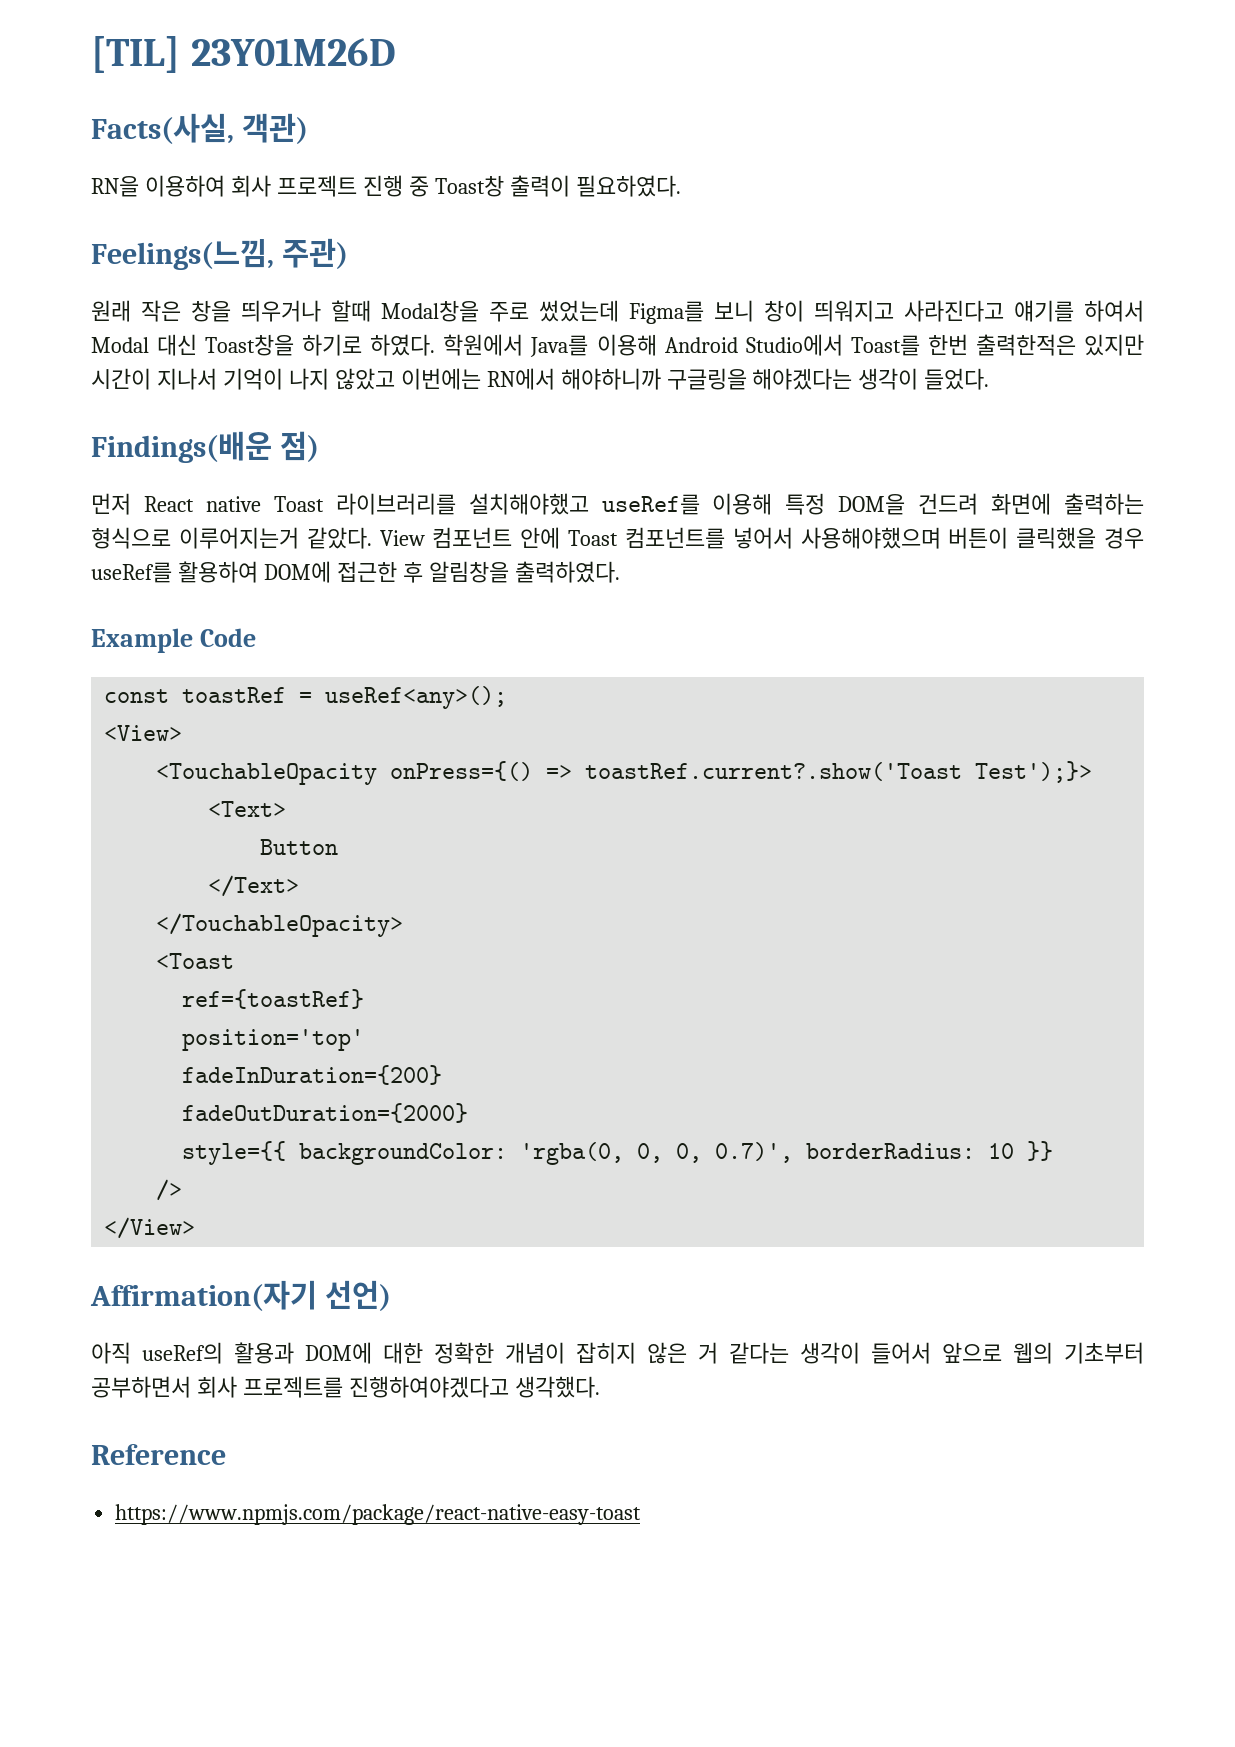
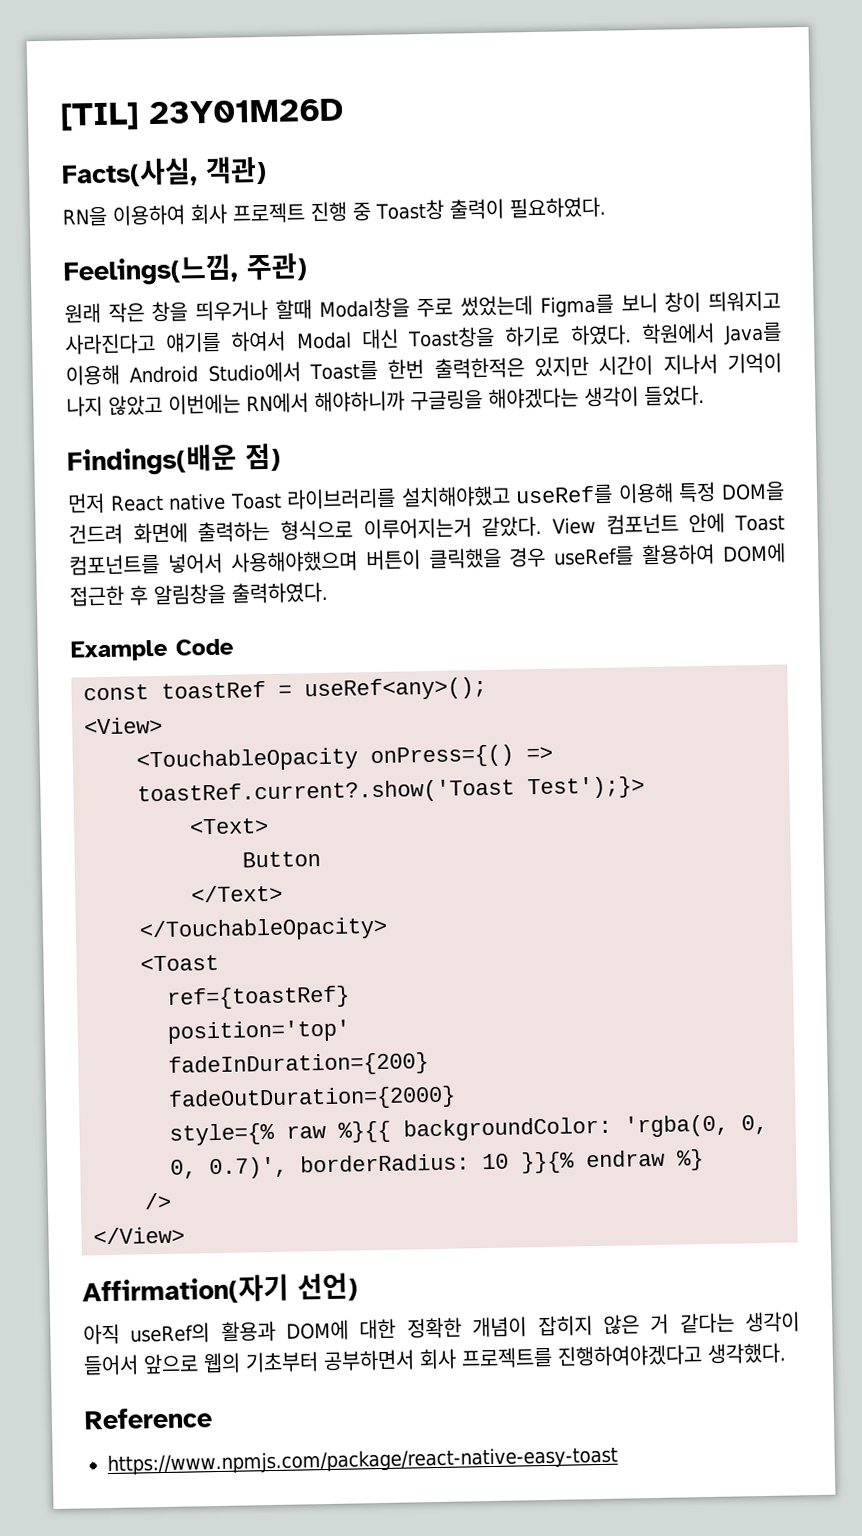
- style={{ backgroundColor: 'rgba(0, 0, 0, 0.7)', borderRadius: 10 }}
+ style={% raw %}{{ backgroundColor: 'rgba(0, 0, 0, 0.7)', borderRadius: 10 }}{% endraw %}

